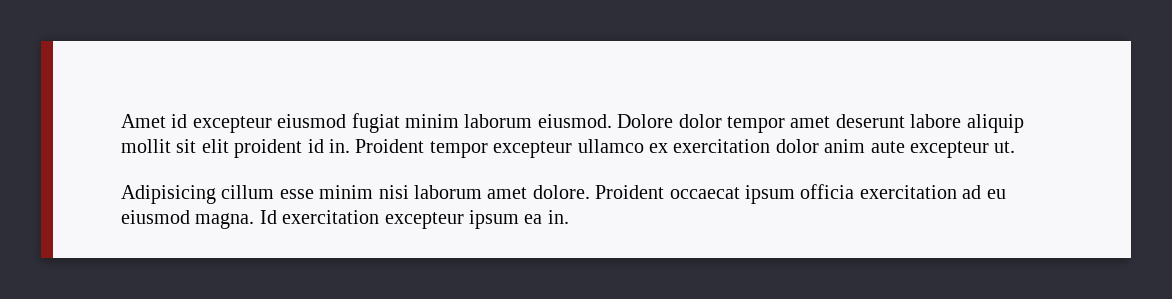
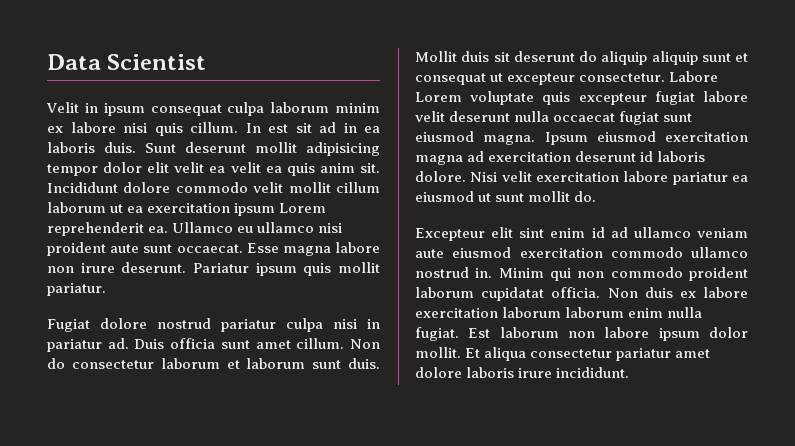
- Amet id excepteur eiusmod fugiat minim laborum eiusmod. Dolore dolor tempor amet deserunt labore aliquip mollit sit elit proident id in. Proident tempor excepteur ullamco ex exercitation dolor anim aute excepteur ut.
- Adipisicing cillum esse minim nisi laborum amet dolore. Proident occaecat ipsum officia exercitation ad eu eiusmod magna. Id exercitation excepteur ipsum ea in.
+ Data Scientist
+ Velit in ipsum consequat culpa laborum minim ex labore nisi quis cillum. In est sit ad in ea laboris duis. Sunt deserunt mollit adipisicing tempor dolor elit velit ea velit ea quis anim sit. Incididunt dolore commodo velit mollit cillum laborum ut ea exercitation ipsum Lorem reprehenderit ea. Ullamco eu ullamco nisi proident aute sunt occaecat. Esse magna labore non irure deserunt. Pariatur ipsum quis mollit pariatur.
+ Fugiat dolore nostrud pariatur culpa nisi in pariatur ad. Duis officia sunt amet cillum. Non do consectetur laborum et laborum sunt duis. Mollit duis sit deserunt do aliquip aliquip sunt et consequat ut excepteur consectetur. Labore Lorem voluptate quis excepteur fugiat labore velit deserunt nulla occaecat fugiat sunt eiusmod magna. Ipsum eiusmod exercitation magna ad exercitation deserunt id laboris dolore. Nisi velit exercitation labore pariatur ea eiusmod ut sunt mollit do.
+ Excepteur elit sint enim id ad ullamco veniam aute eiusmod exercitation commodo ullamco nostrud in. Minim qui non commodo proident laborum cupidatat officia. Non duis ex labore exercitation laborum laborum enim nulla fugiat. Est laborum non labore ipsum dolor mollit. Et aliqua consectetur pariatur amet dolore laboris irure incididunt.

